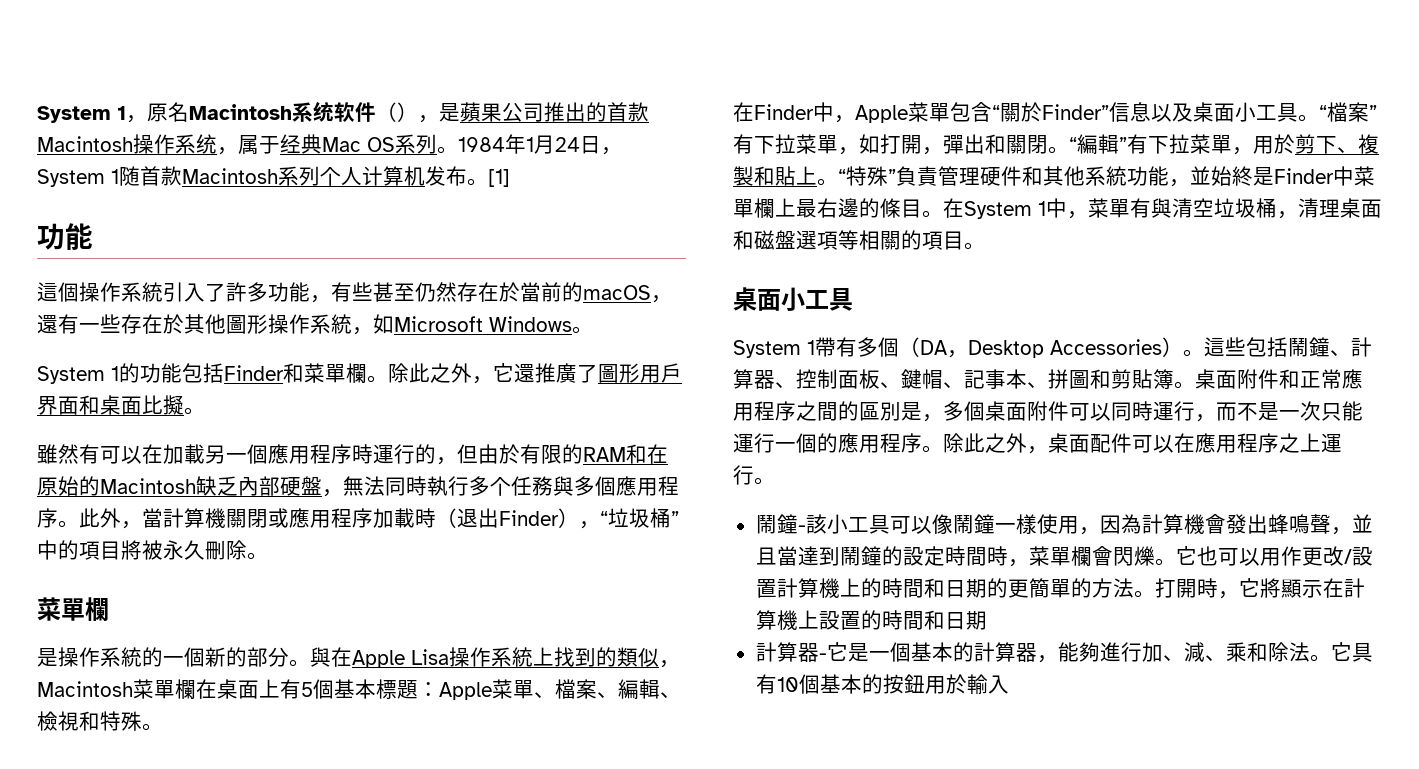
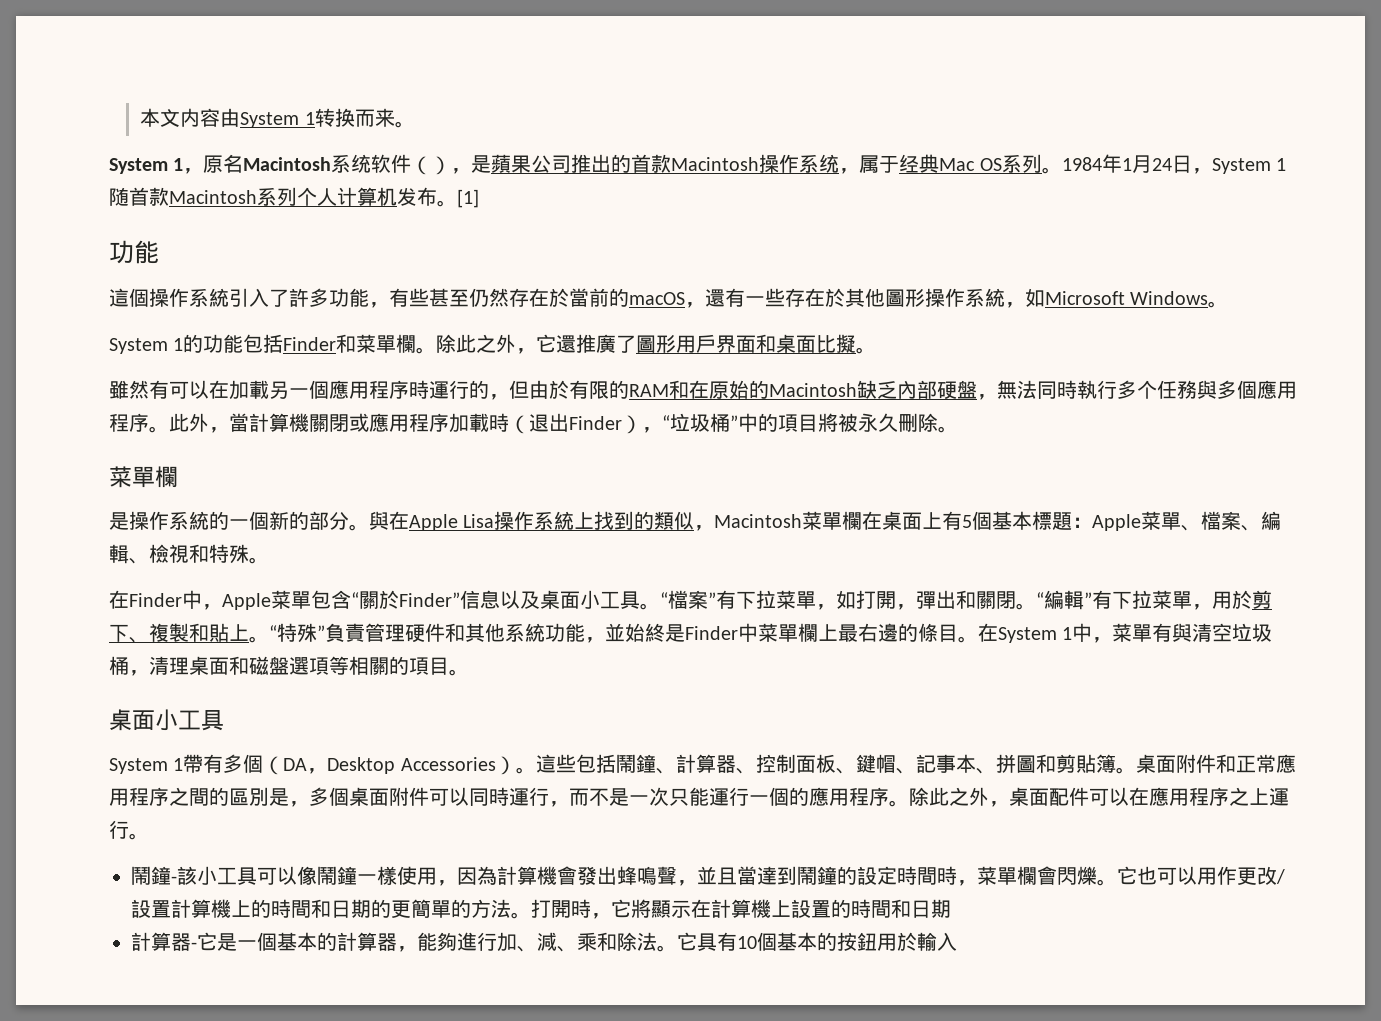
+ 本文内容由System 1转换而来。

